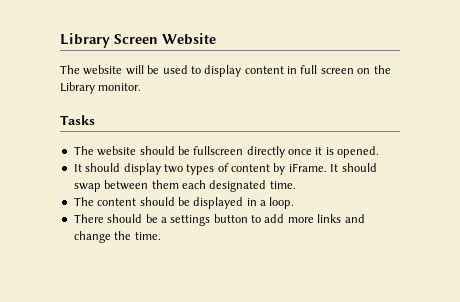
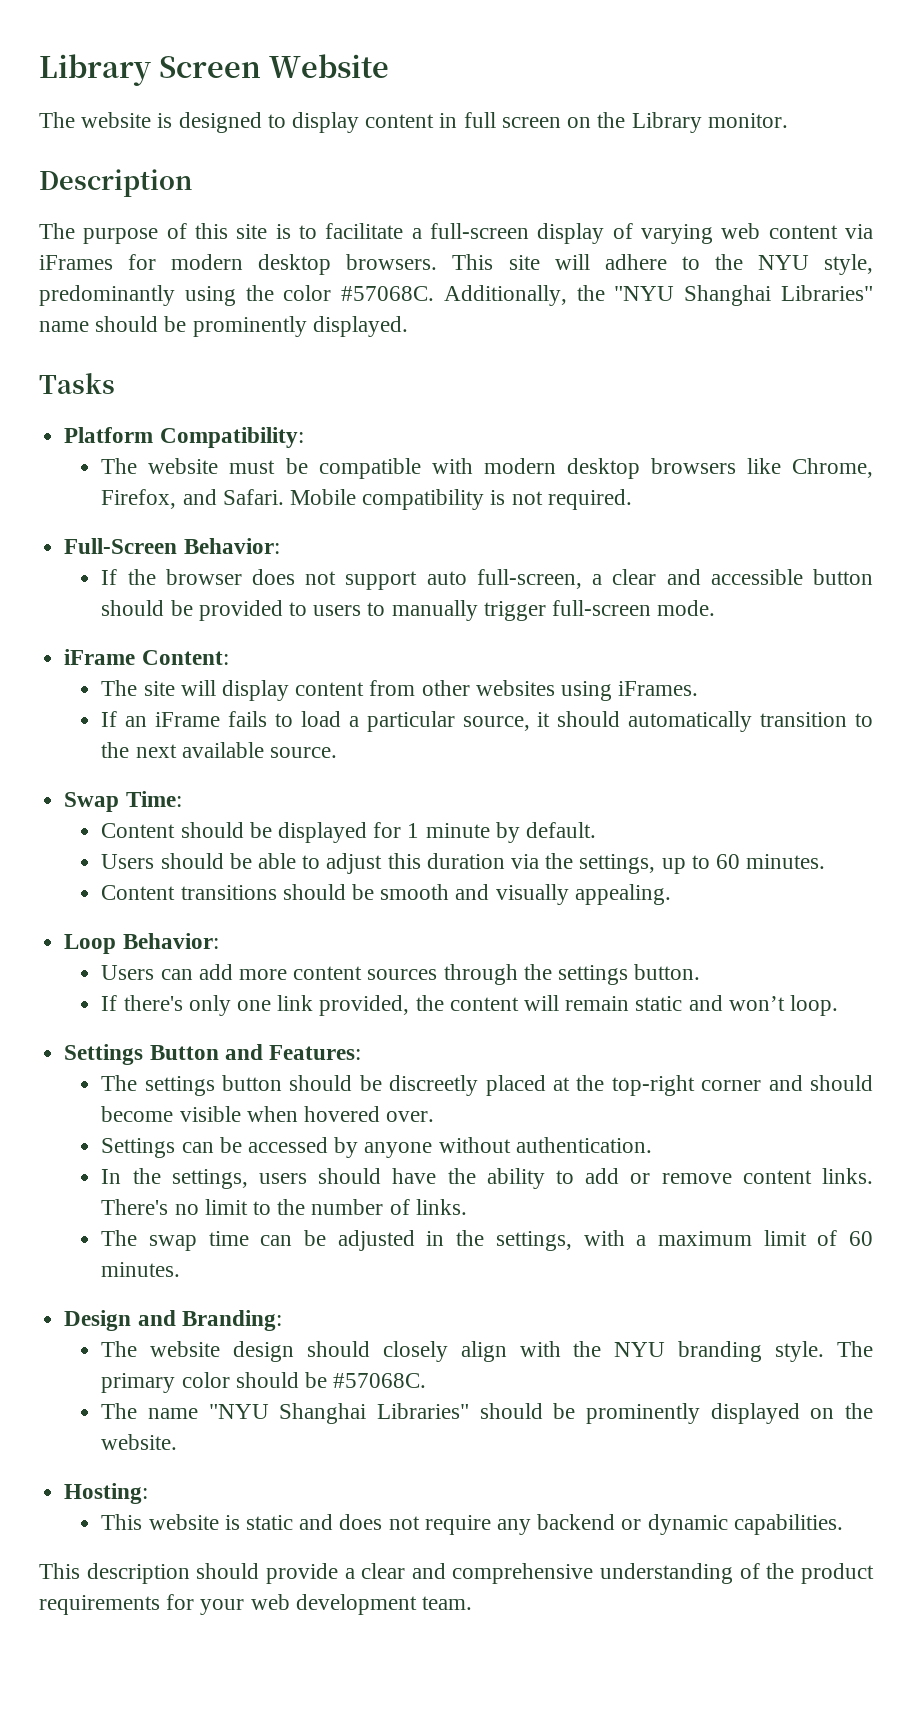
- The website will be used to display content in full screen on the Library monitor.
+ The website is designed to display content in full screen on the Library monitor.
+ Description
+ The purpose of this site is to facilitate a full-screen display of varying web content via iFrames for modern desktop browsers. This site will adhere to the NYU style, predominantly using the color #57068C. Additionally, the "NYU Shanghai Libraries" name should be prominently displayed.
- The website should be fullscreen directly once it is opened.
- It should display two types of content by iFrame. It should swap between them each designated time.
- The content should be displayed in a loop.
- There should be a settings button to add more links and change the time.
+ Platform Compatibility:
+ The website must be compatible with modern desktop browsers like Chrome, Firefox, and Safari. Mobile compatibility is not required.
+ Full-Screen Behavior:
+ If the browser does not support auto full-screen, a clear and accessible button should be provided to users to manually trigger full-screen mode.
+ iFrame Content:
+ The site will display content from other websites using iFrames.
+ If an iFrame fails to load a particular source, it should automatically transition to the next available source.
+ Swap Time:
+ Content should be displayed for 1 minute by default.
+ Users should be able to adjust this duration via the settings, up to 60 minutes.
+ Content transitions should be smooth and visually appealing.
+ Loop Behavior:
+ Users can add more content sources through the settings button.
+ If there's only one link provided, the content will remain static and won’t loop.
+ Settings Button and Features:
+ The settings button should be discreetly placed at the top-right corner and should become visible when hovered over.
+ Settings can be accessed by anyone without authentication.
+ In the settings, users should have the ability to add or remove content links. There's no limit to the number of links.
+ The swap time can be adjusted in the settings, with a maximum limit of 60 minutes.
+ Design and Branding:
+ The website design should closely align with the NYU branding style. The primary color should be #57068C.
+ The name "NYU Shanghai Libraries" should be prominently displayed on the website.
+ Hosting:
+ This website is static and does not require any backend or dynamic capabilities.
+ This description should provide a clear and comprehensive understanding of the product requirements for your web development team.

